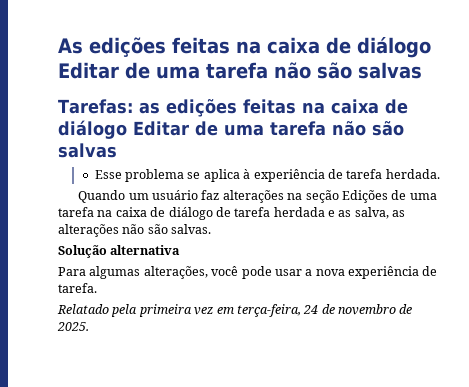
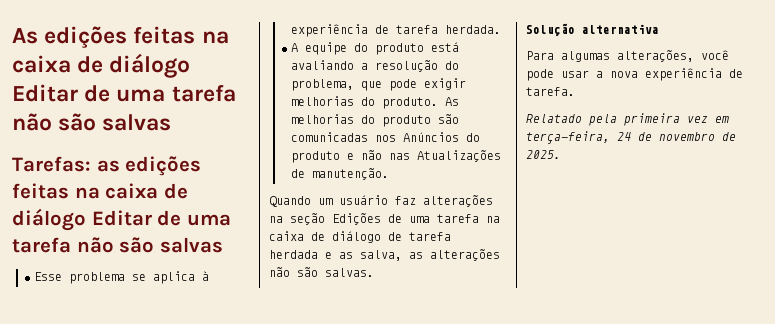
+ A equipe do produto está avaliando a resolução do problema, que pode exigir melhorias do produto. As melhorias do produto são comunicadas nos Anúncios do produto e não nas Atualizações de manutenção.

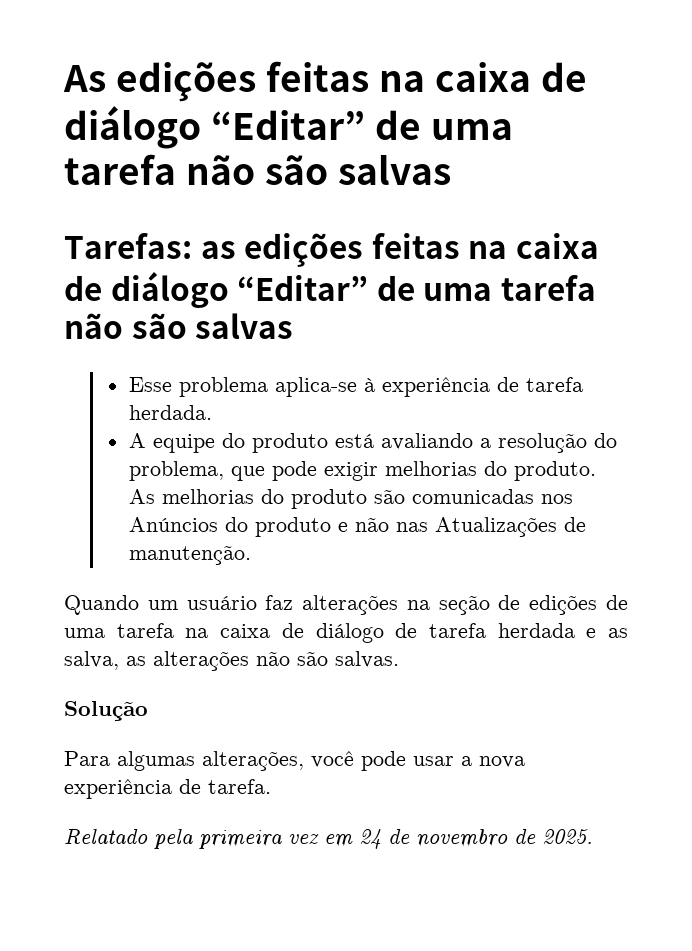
- As edições feitas na caixa de diálogo Editar de uma tarefa não são salvas
+ As edições feitas na caixa de diálogo “Editar” de uma tarefa não são salvas
- Tarefas: as edições feitas na caixa de diálogo Editar de uma tarefa não são salvas
+ Tarefas: as edições feitas na caixa de diálogo “Editar” de uma tarefa não são salvas
- Esse problema se aplica à experiência de tarefa herdada.
+ Esse problema aplica-se à experiência de tarefa herdada.
- Quando um usuário faz alterações na seção Edições de uma tarefa na caixa de diálogo de tarefa herdada e as salva, as alterações não são salvas.
+ Quando um usuário faz alterações na seção de edições de uma tarefa na caixa de diálogo de tarefa herdada e as salva, as alterações não são salvas.
- Solução alternativa
+ Solução
- Relatado pela primeira vez em terça-feira, 24 de novembro de 2025.
+ Relatado pela primeira vez em 24 de novembro de 2025.

